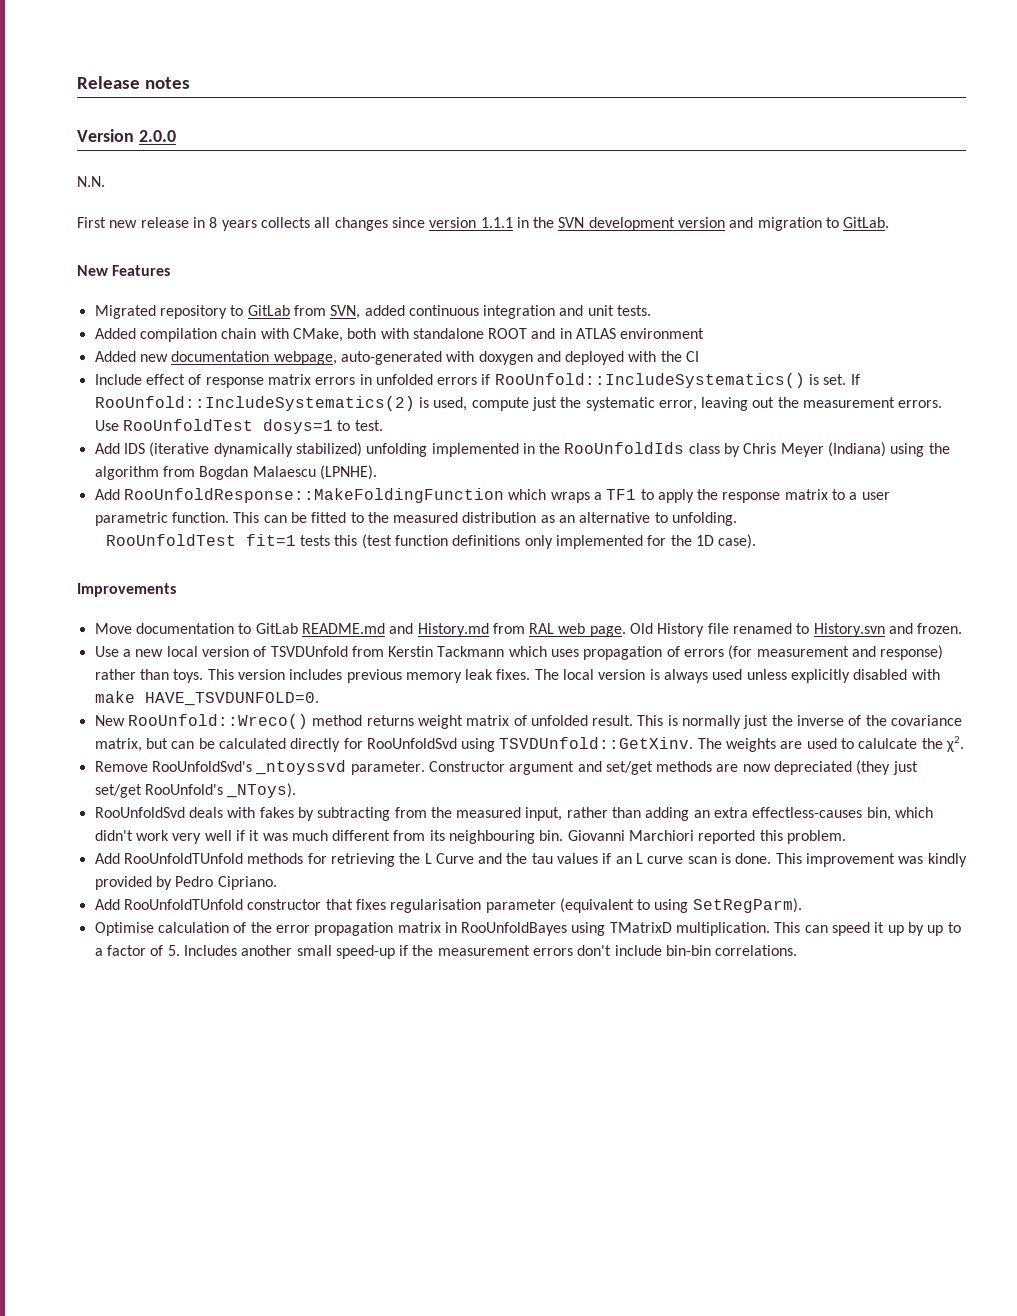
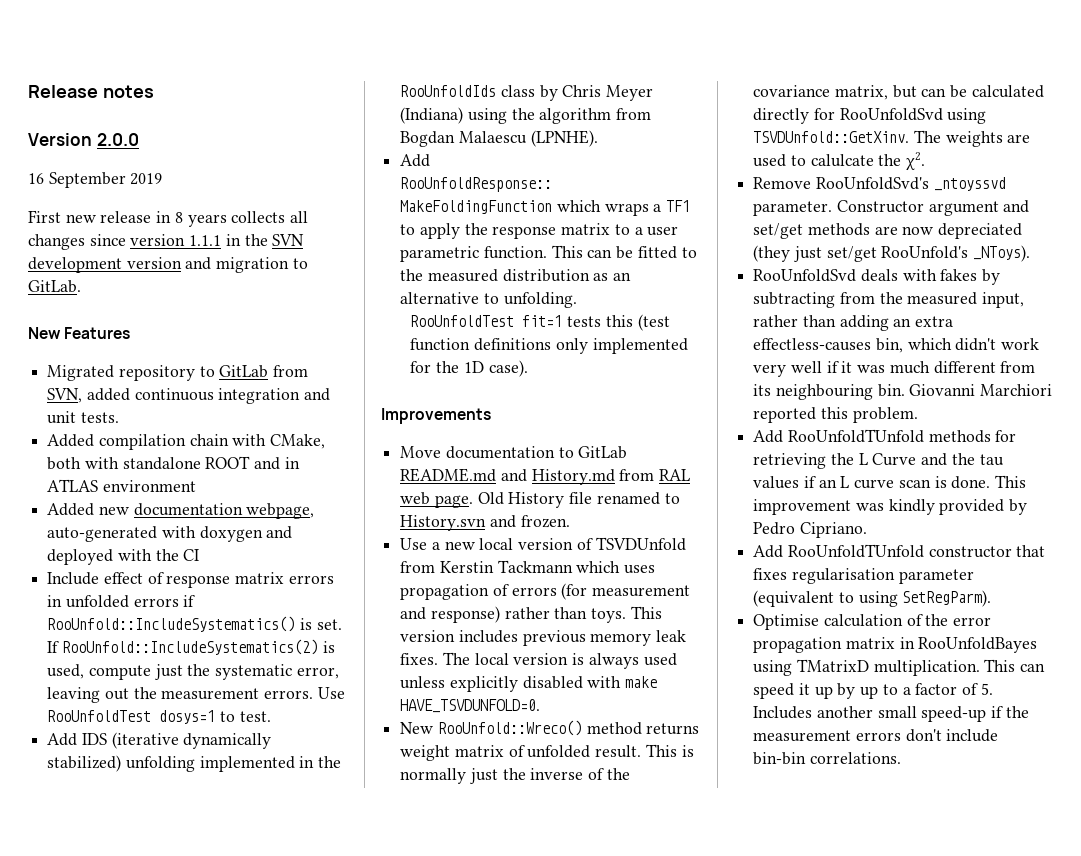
- N.N.
+ 16 September 2019

